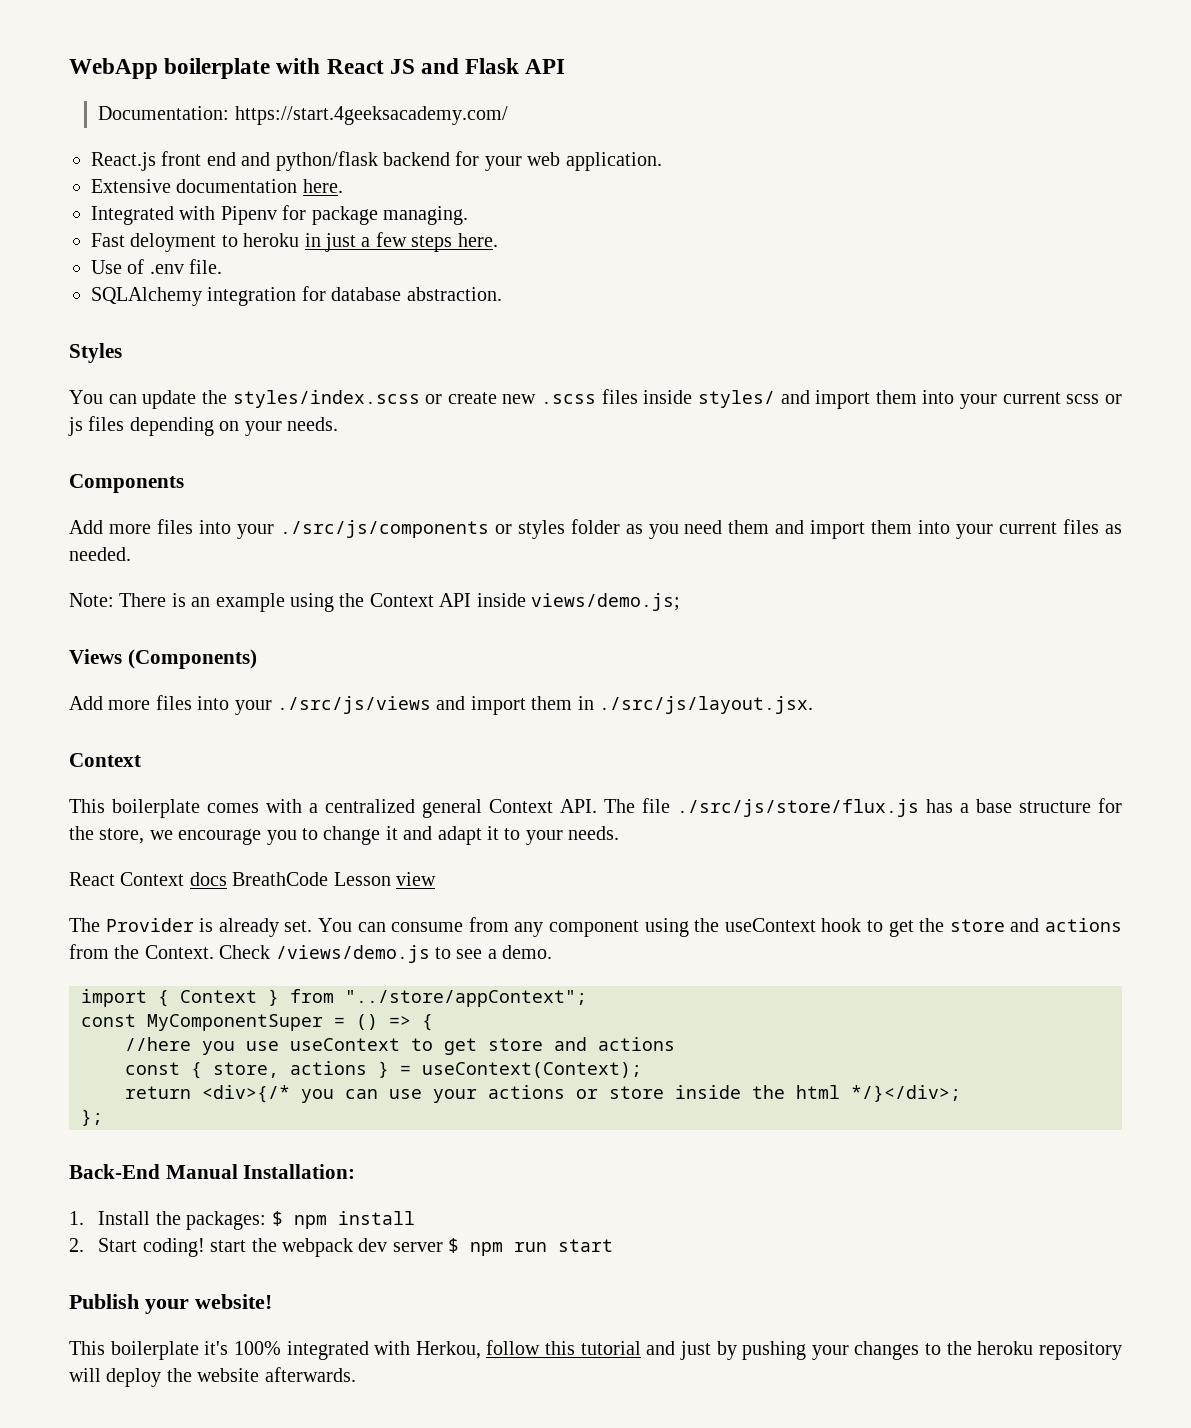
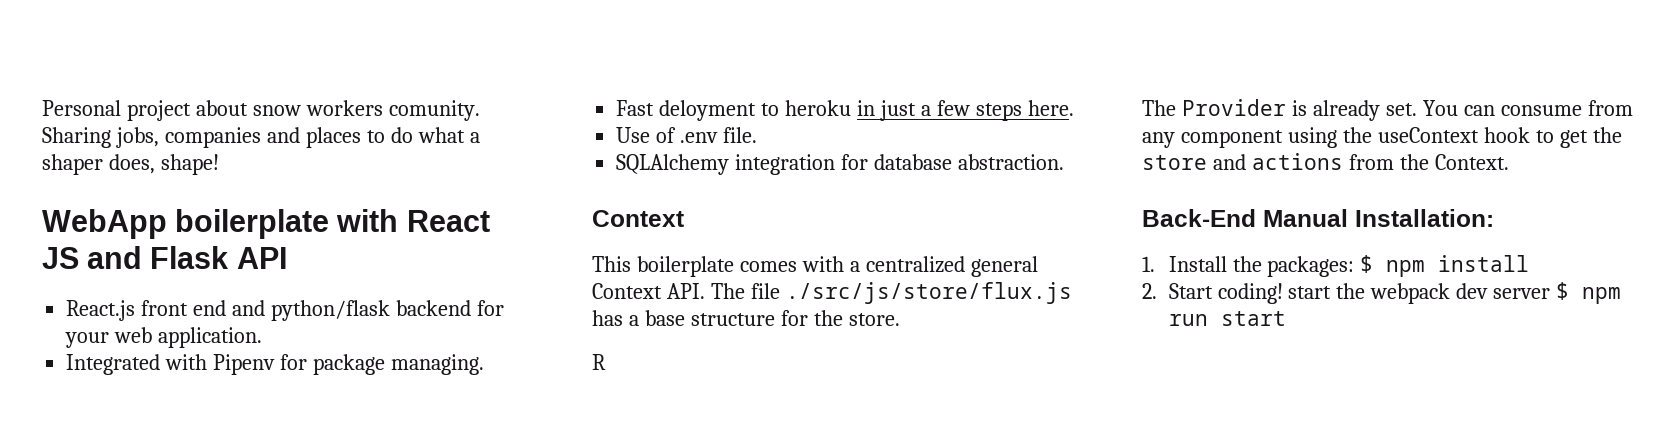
+ Personal project about snow workers comunity. Sharing jobs, companies and places to do what a shaper does, shape!
- Documentation: https://start.4geeksacademy.com/
- Extensive documentation here.
- Styles
- You can update the styles/index.scss or create new .scss files inside styles/ and import them into your current scss or js files depending on your needs.
- Components
- Add more files into your ./src/js/components or styles folder as you need them and import them into your current files as needed.
- Note: There is an example using the Context API inside views/demo.js;
- Views (Components)
- Add more files into your ./src/js/views and import them in ./src/js/layout.jsx.
- This boilerplate comes with a centralized general Context API. The file ./src/js/store/flux.js has a base structure for the store, we encourage you to change it and adapt it to your needs.
- React Context docs BreathCode Lesson view
+ This boilerplate comes with a centralized general Context API. The file ./src/js/store/flux.js has a base structure for the store.
+ R
- Check /views/demo.js to see a demo.
- import { Context } from "../store/appContext";
- const MyComponentSuper = () => {
- //here you use useContext to get store and actions
- const { store, actions } = useContext(Context);
- return <div>{/* you can use your actions or store inside the html */}</div>;
- };
- Publish your website!
- This boilerplate it's 100% integrated with Herkou, follow this tutorial and just by pushing your changes to the heroku repository will deploy the website afterwards.

